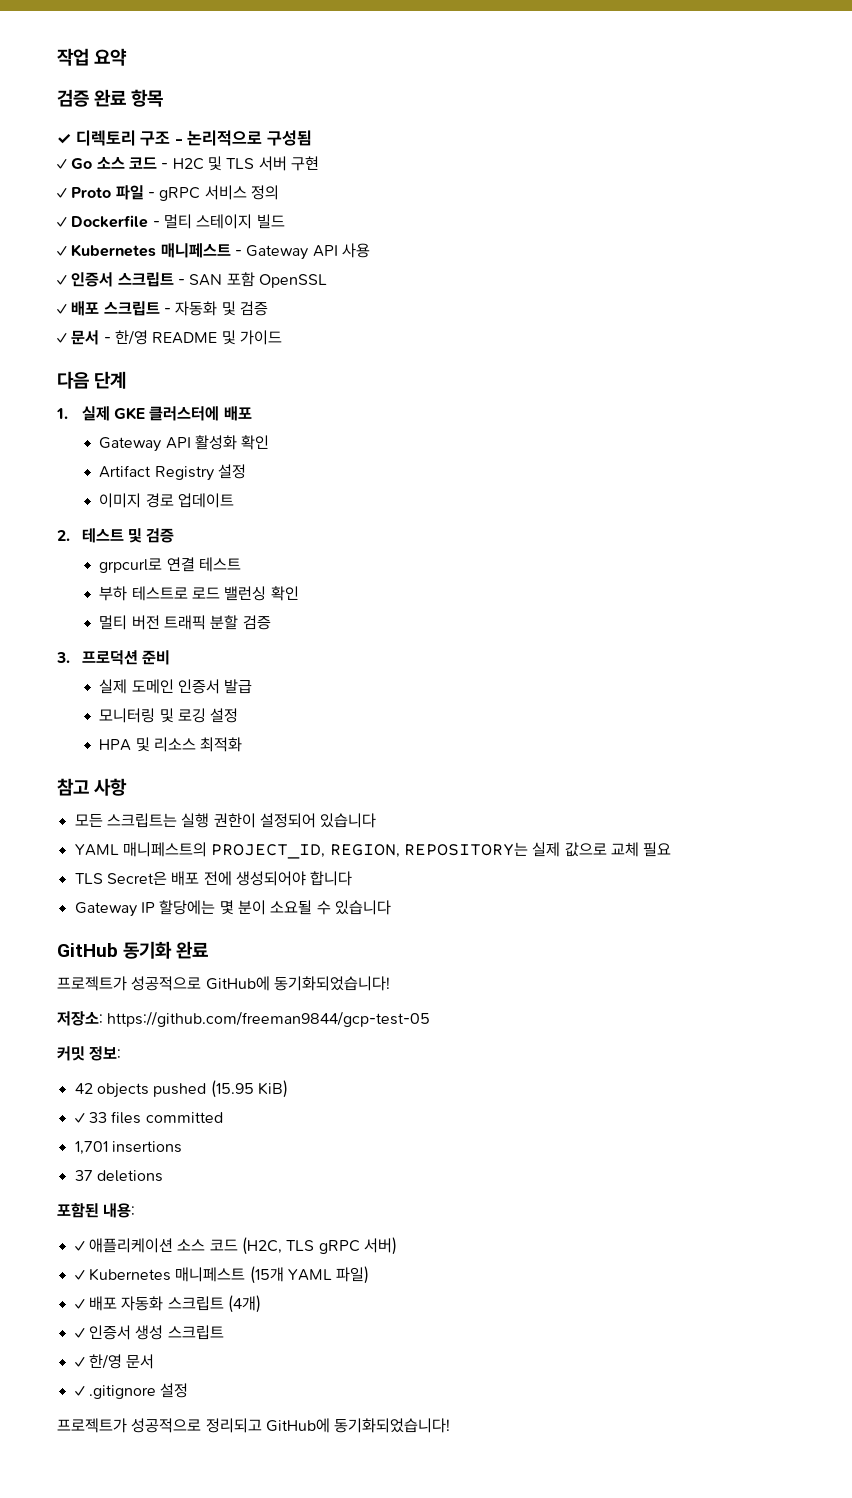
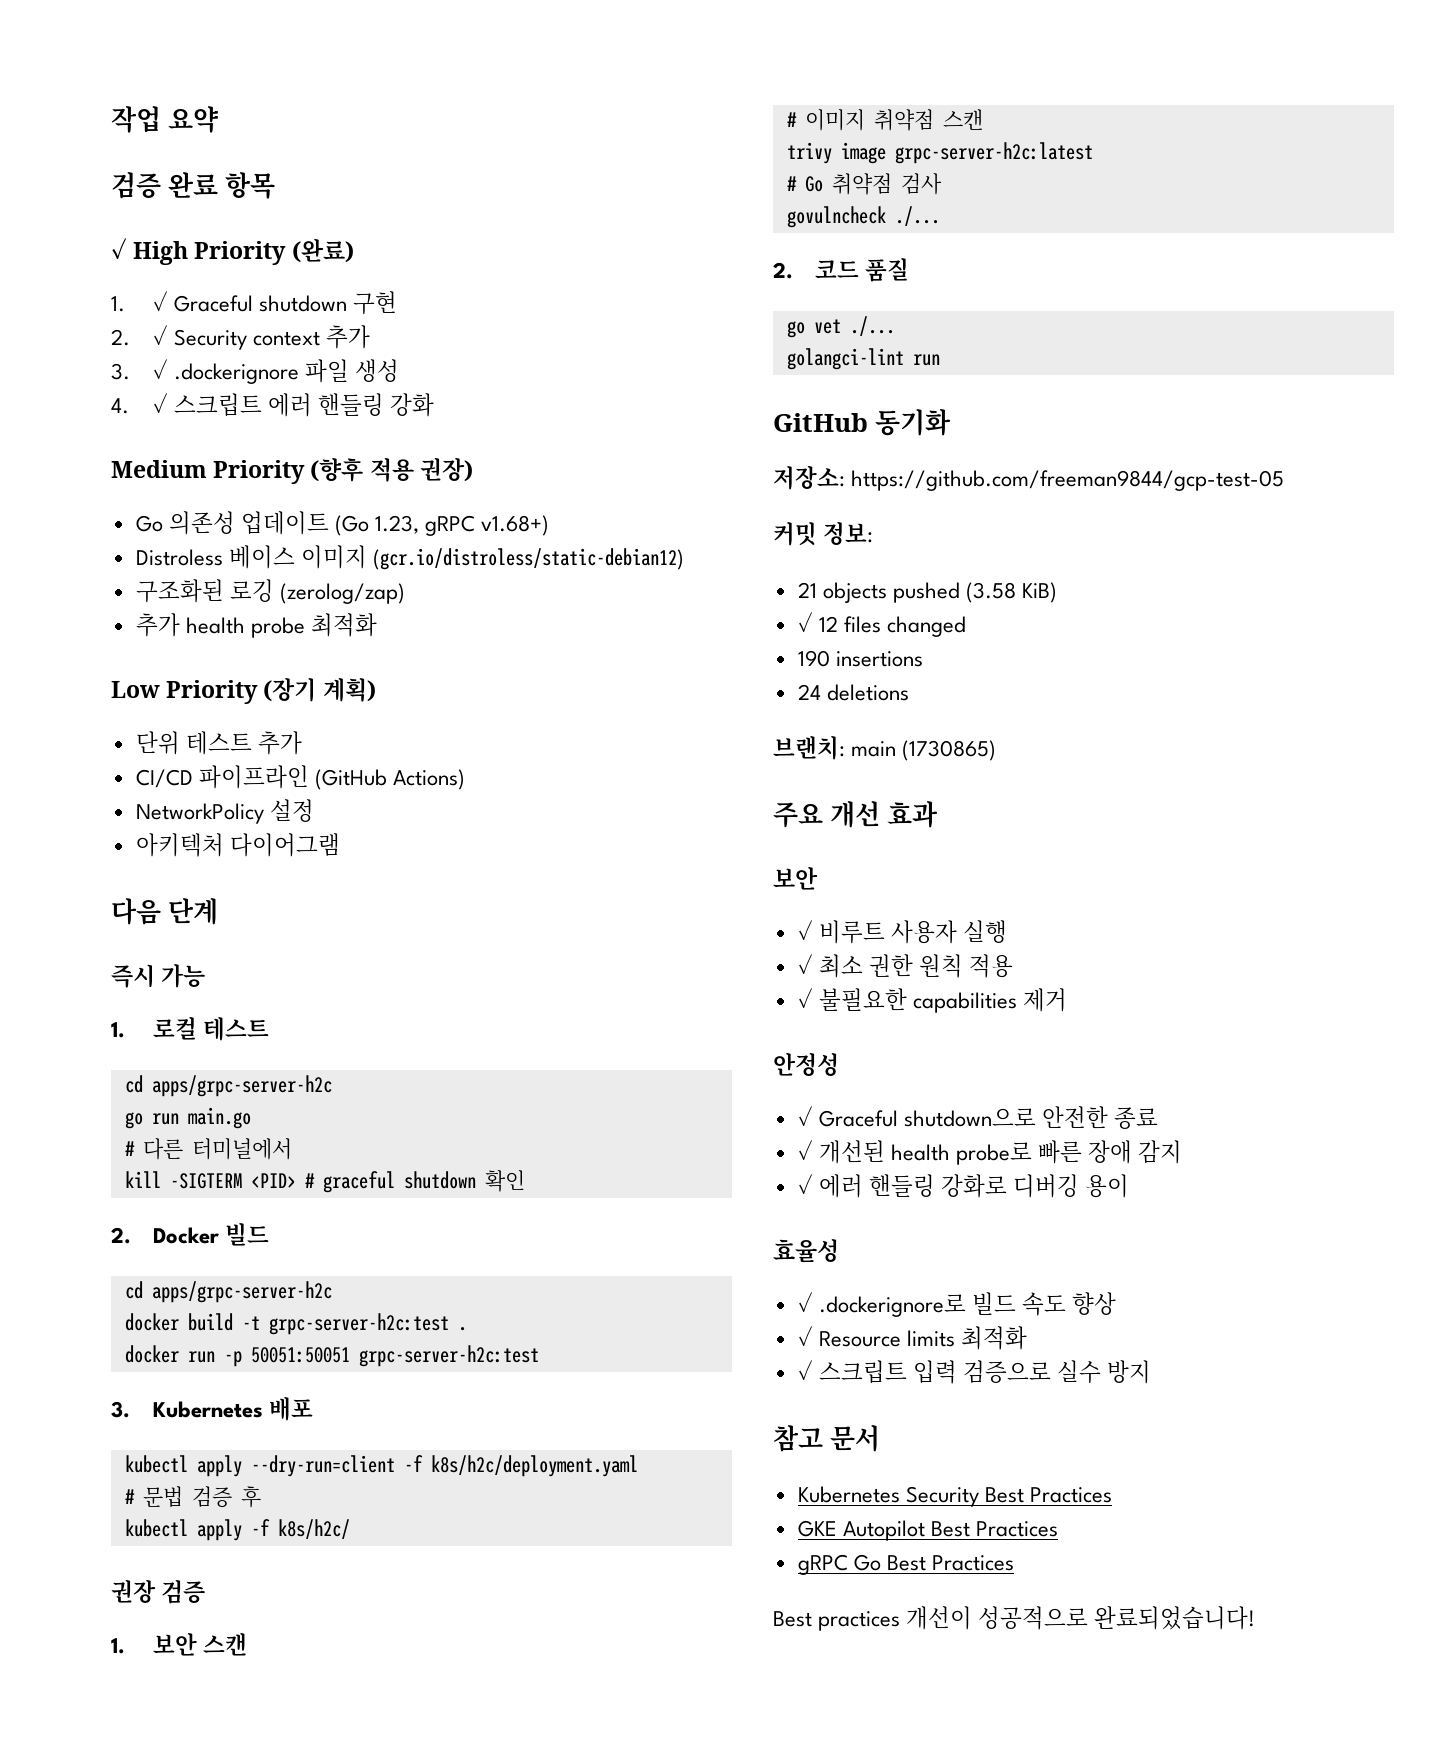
- ✓ 디렉토리 구조 - 논리적으로 구성됨
- ✓ Go 소스 코드 - H2C 및 TLS 서버 구현
- ✓ Proto 파일 - gRPC 서비스 정의
- ✓ Dockerfile - 멀티 스테이지 빌드
- ✓ Kubernetes 매니페스트 - Gateway API 사용
- ✓ 인증서 스크립트 - SAN 포함 OpenSSL
- ✓ 배포 스크립트 - 자동화 및 검증
- ✓ 문서 - 한/영 README 및 가이드
+ ✓ High Priority (완료)
+ 1. ✓ Graceful shutdown 구현
+ 2. ✓ Security context 추가
+ 3. ✓ .dockerignore 파일 생성
+ 4. ✓ 스크립트 에러 핸들링 강화
+ Medium Priority (향후 적용 권장)
+ Go 의존성 업데이트 (Go 1.23, gRPC v1.68+)
+ Distroless 베이스 이미지 (gcr.io/distroless/static-debian12)
+ 구조화된 로깅 (zerolog/zap)
+ 추가 health probe 최적화
+ Low Priority (장기 계획)
+ 단위 테스트 추가
+ CI/CD 파이프라인 (GitHub Actions)
+ NetworkPolicy 설정
+ 아키텍처 다이어그램
- 1. 실제 GKE 클러스터에 배포
- Gateway API 활성화 확인
- Artifact Registry 설정
- 이미지 경로 업데이트
- 2. 테스트 및 검증
- grpcurl로 연결 테스트
- 부하 테스트로 로드 밸런싱 확인
- 멀티 버전 트래픽 분할 검증
- 3. 프로덕션 준비
- 실제 도메인 인증서 발급
- 모니터링 및 로깅 설정
- HPA 및 리소스 최적화
- 참고 사항
- 모든 스크립트는 실행 권한이 설정되어 있습니다
- YAML 매니페스트의 PROJECT_ID, REGION, REPOSITORY는 실제 값으로 교체 필요
- TLS Secret은 배포 전에 생성되어야 합니다
- Gateway IP 할당에는 몇 분이 소요될 수 있습니다
- GitHub 동기화 완료
- 프로젝트가 성공적으로 GitHub에 동기화되었습니다!
+ 즉시 가능
+ 1. 로컬 테스트
+ cd apps/grpc-server-h2c
+ go run main.go
+ # 다른 터미널에서
+ kill -SIGTERM <PID> # graceful shutdown 확인
+ 2. Docker 빌드
+ cd apps/grpc-server-h2c
+ docker build -t grpc-server-h2c:test .
+ docker run -p 50051:50051 grpc-server-h2c:test
+ 3. Kubernetes 배포
+ kubectl apply --dry-run=client -f k8s/h2c/deployment.yaml
+ # 문법 검증 후
+ kubectl apply -f k8s/h2c/
+ 권장 검증
+ 1. 보안 스캔
+ # 이미지 취약점 스캔
+ trivy image grpc-server-h2c:latest
+ # Go 취약점 검사
+ govulncheck ./...
+ 2. 코드 품질
+ go vet ./...
+ golangci-lint run
+ GitHub 동기화
- 42 objects pushed (15.95 KiB)
+ 21 objects pushed (3.58 KiB)
- ✓ 33 files committed
- 1,701 insertions
+ ✓ 12 files changed
+ 190 insertions
- 37 deletions
+ 24 deletions
- 포함된 내용:
- ✓ 애플리케이션 소스 코드 (H2C, TLS gRPC 서버)
- ✓ Kubernetes 매니페스트 (15개 YAML 파일)
- ✓ 배포 자동화 스크립트 (4개)
- ✓ 인증서 생성 스크립트
- ✓ 한/영 문서
- ✓ .gitignore 설정
- 프로젝트가 성공적으로 정리되고 GitHub에 동기화되었습니다!
+ 브랜치: main (1730865)
+ 주요 개선 효과
+ 보안
+ ✓ 비루트 사용자 실행
+ ✓ 최소 권한 원칙 적용
+ ✓ 불필요한 capabilities 제거
+ 안정성
+ ✓ Graceful shutdown으로 안전한 종료
+ ✓ 개선된 health probe로 빠른 장애 감지
+ ✓ 에러 핸들링 강화로 디버깅 용이
+ 효율성
+ ✓ .dockerignore로 빌드 속도 향상
+ ✓ Resource limits 최적화
+ ✓ 스크립트 입력 검증으로 실수 방지
+ 참고 문서
+ Kubernetes Security Best Practices
+ GKE Autopilot Best Practices
+ gRPC Go Best Practices
+ Best practices 개선이 성공적으로 완료되었습니다!

